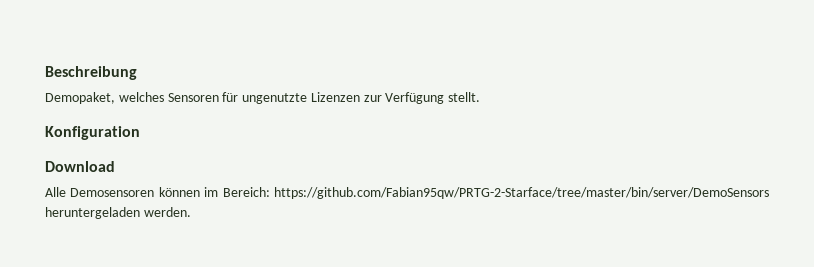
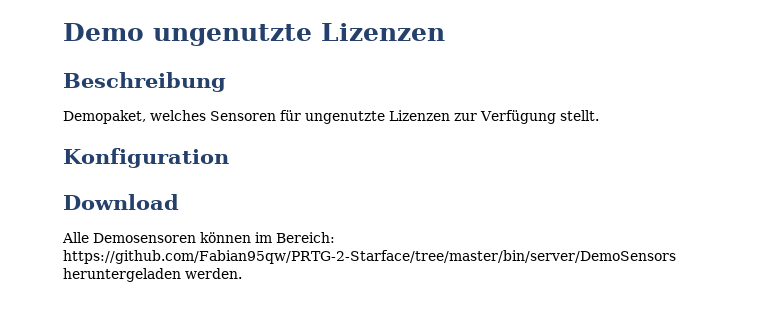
+ Demo ungenutzte Lizenzen

